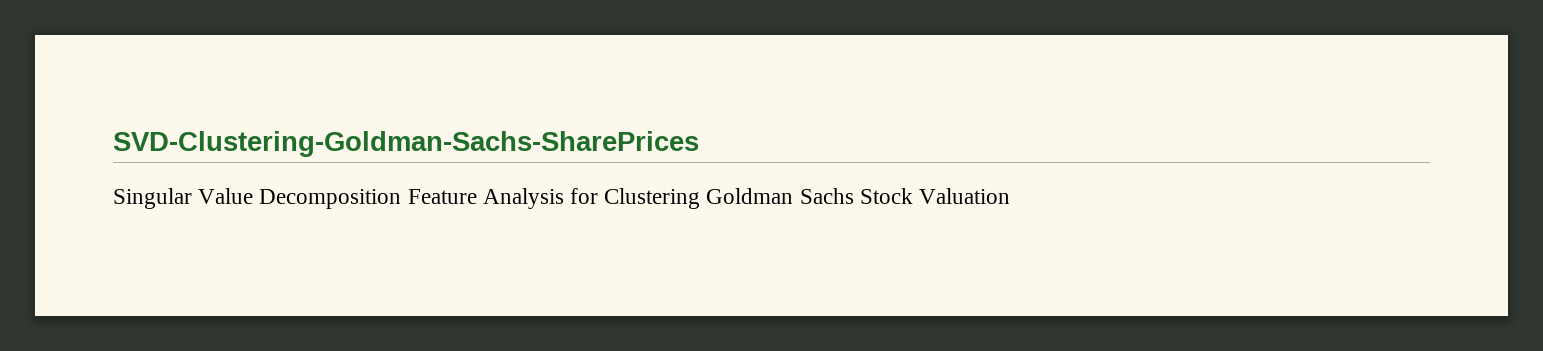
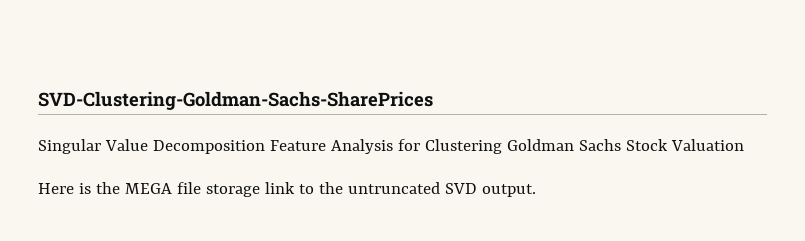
+ Here is the MEGA file storage link to the untruncated SVD output.

